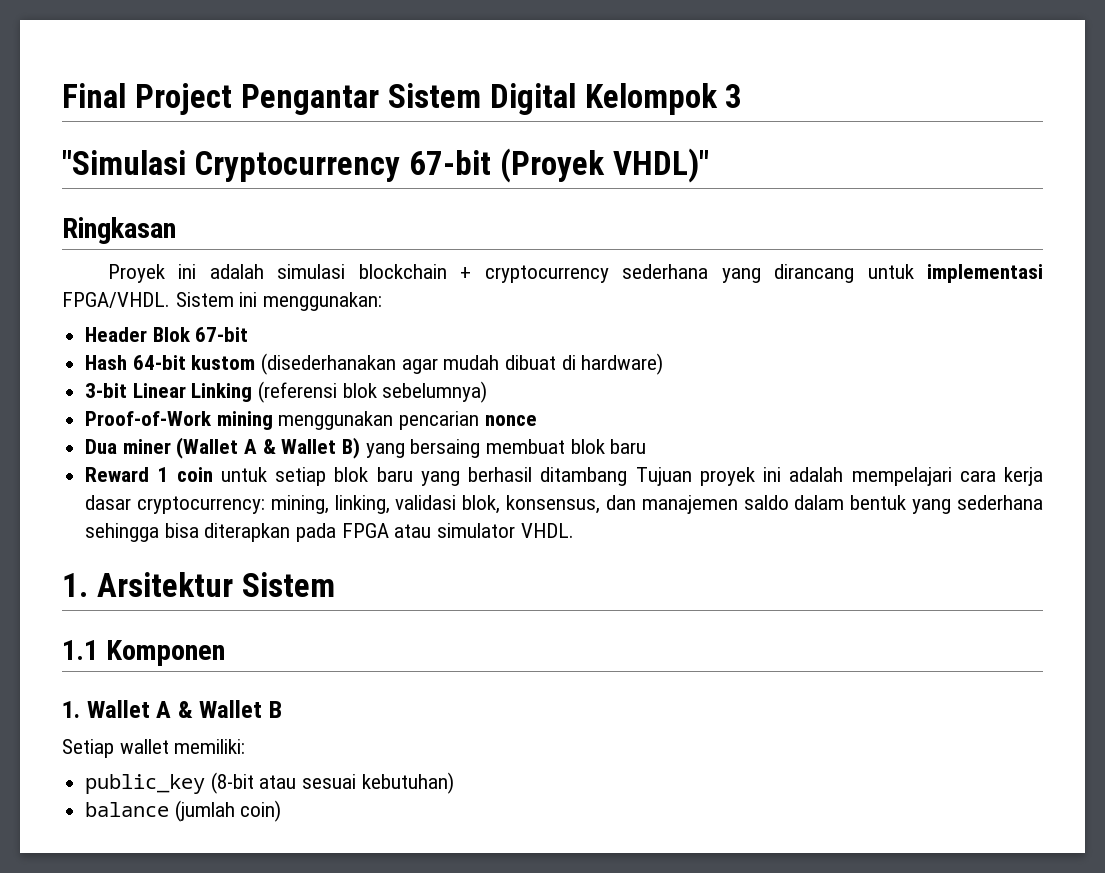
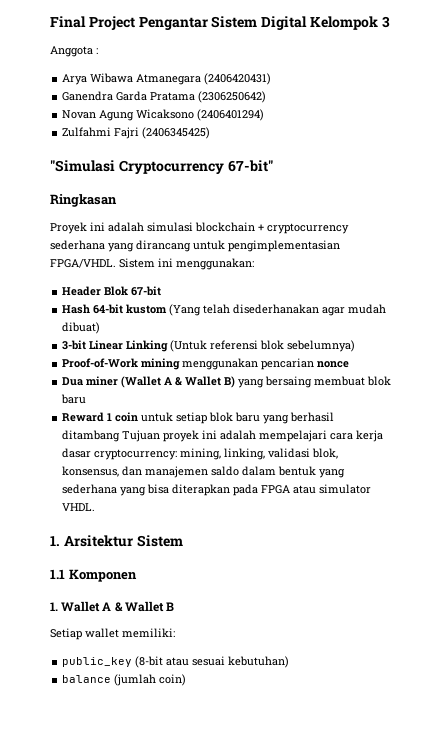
+ Anggota :
+ Arya Wibawa Atmanegara (2406420431)
+ Ganendra Garda Pratama (2306250642)
+ Novan Agung Wicaksono (2406401294)
+ Zulfahmi Fajri (2406345425)
- "Simulasi Cryptocurrency 67-bit (Proyek VHDL)"
+ "Simulasi Cryptocurrency 67-bit"
- Proyek ini adalah simulasi blockchain + cryptocurrency sederhana yang dirancang untuk implementasi FPGA/VHDL.
+ Proyek ini adalah simulasi blockchain + cryptocurrency sederhana yang dirancang untuk pengimplementasian FPGA/VHDL.
- Hash 64-bit kustom (disederhanakan agar mudah dibuat di hardware)
+ Hash 64-bit kustom (Yang telah disederhanakan agar mudah dibuat)
- 3-bit Linear Linking (referensi blok sebelumnya)
+ 3-bit Linear Linking (Untuk referensi blok sebelumnya)
- Reward 1 coin untuk setiap blok baru yang berhasil ditambang Tujuan proyek ini adalah mempelajari cara kerja dasar cryptocurrency: mining, linking, validasi blok, konsensus, dan manajemen saldo dalam bentuk yang sederhana sehingga bisa diterapkan pada FPGA atau simulator VHDL.
+ Reward 1 coin untuk setiap blok baru yang berhasil ditambang Tujuan proyek ini adalah mempelajari cara kerja dasar cryptocurrency: mining, linking, validasi blok, konsensus, dan manajemen saldo dalam bentuk yang sederhana yang bisa diterapkan pada FPGA atau simulator VHDL.

